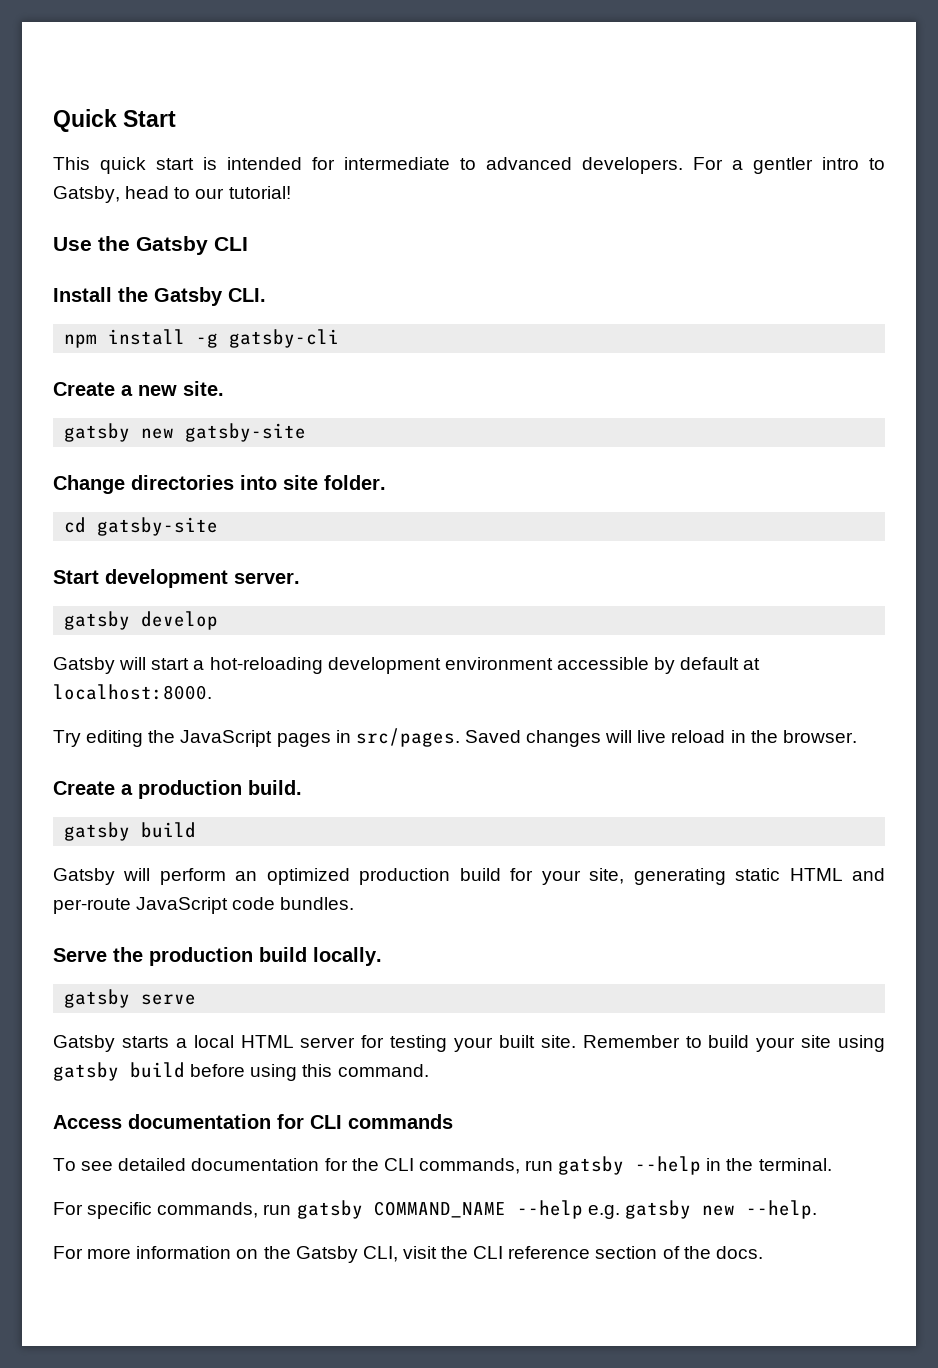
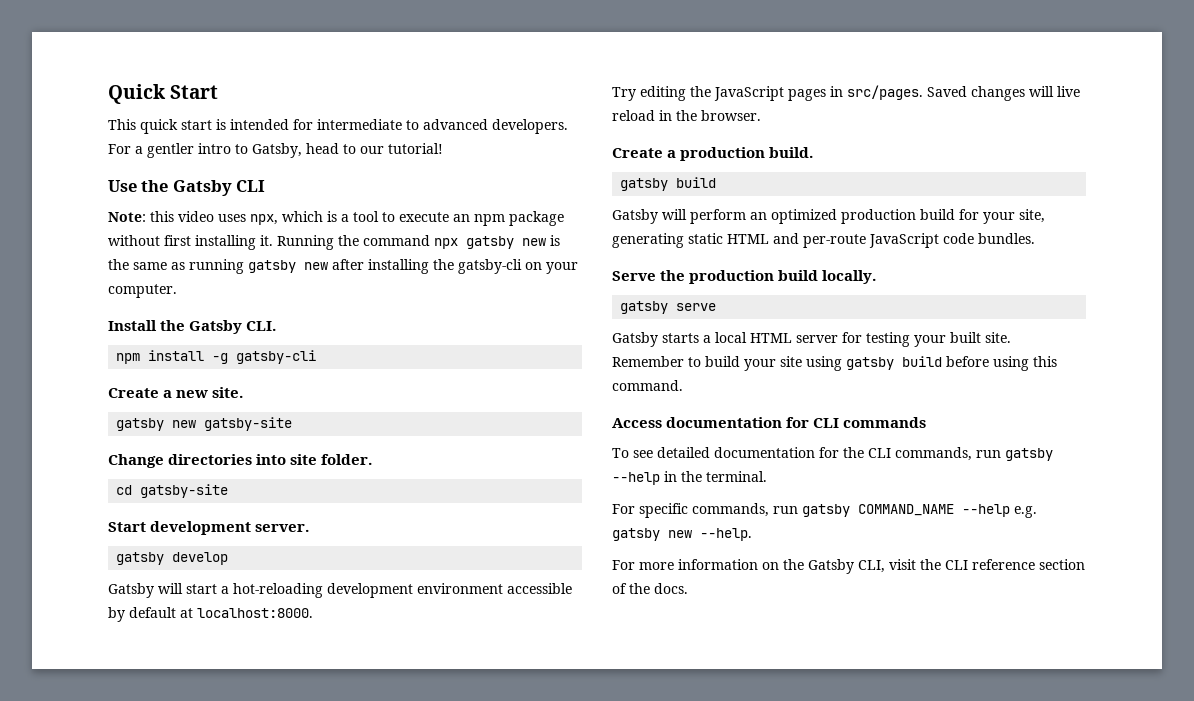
+ Note: this video uses npx, which is a tool to execute an npm package without first installing it. Running the command npx gatsby new is the same as running gatsby new after installing the gatsby-cli on your computer.

